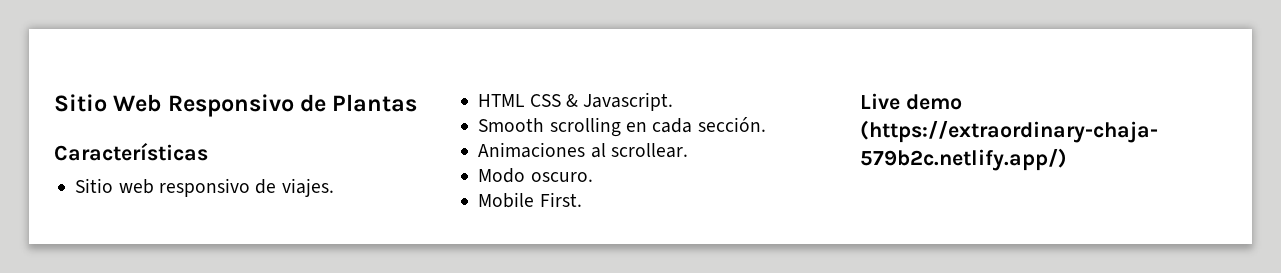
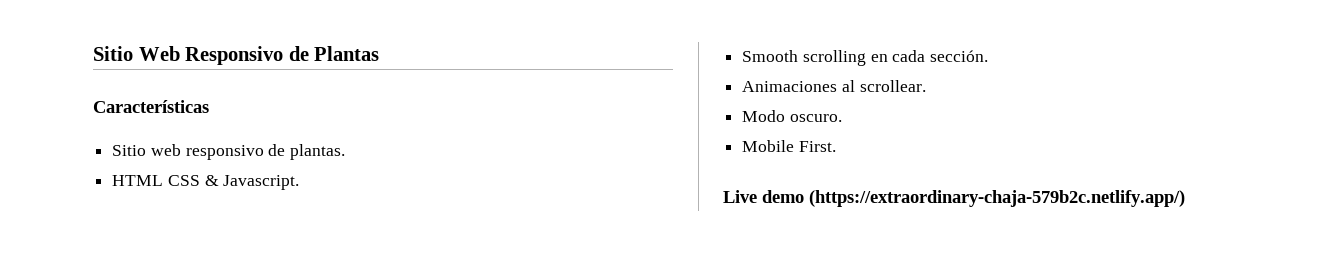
- Sitio web responsivo de viajes.
+ Sitio web responsivo de plantas.

